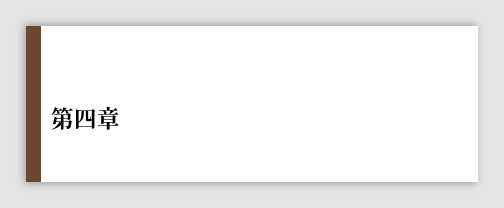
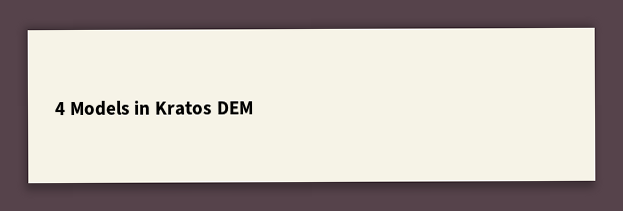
- 第四章
+ 4 Models in Kratos DEM

